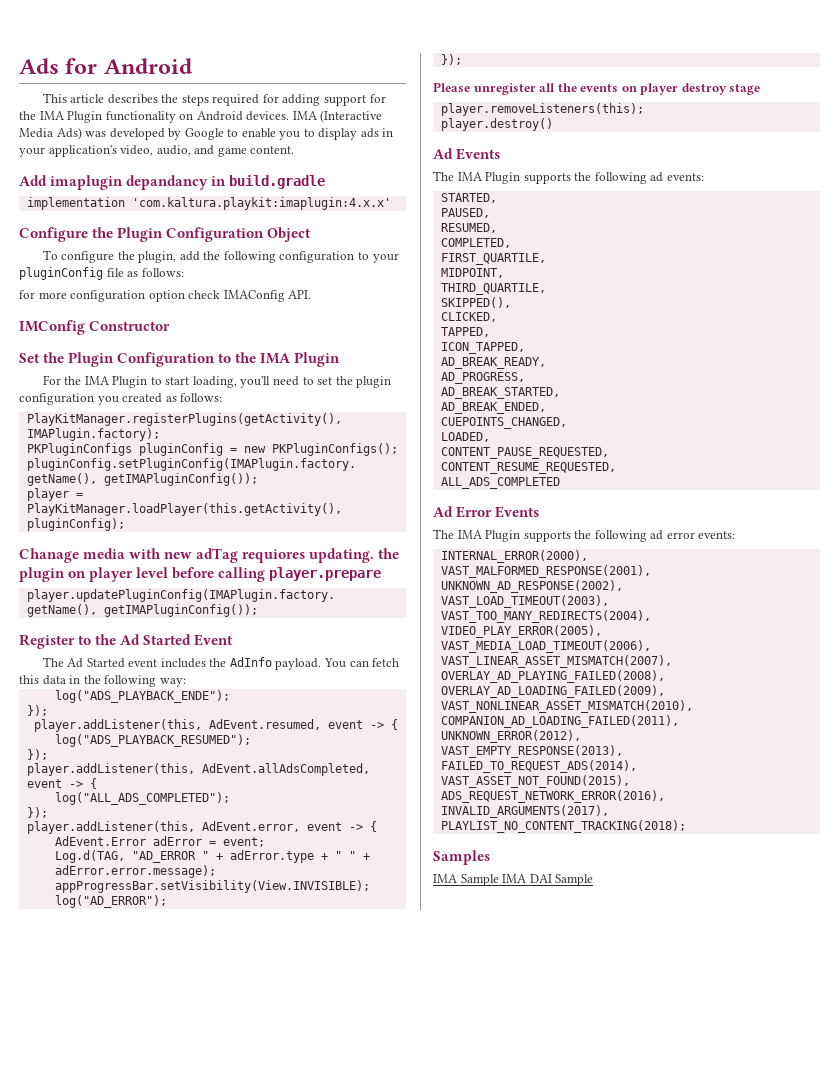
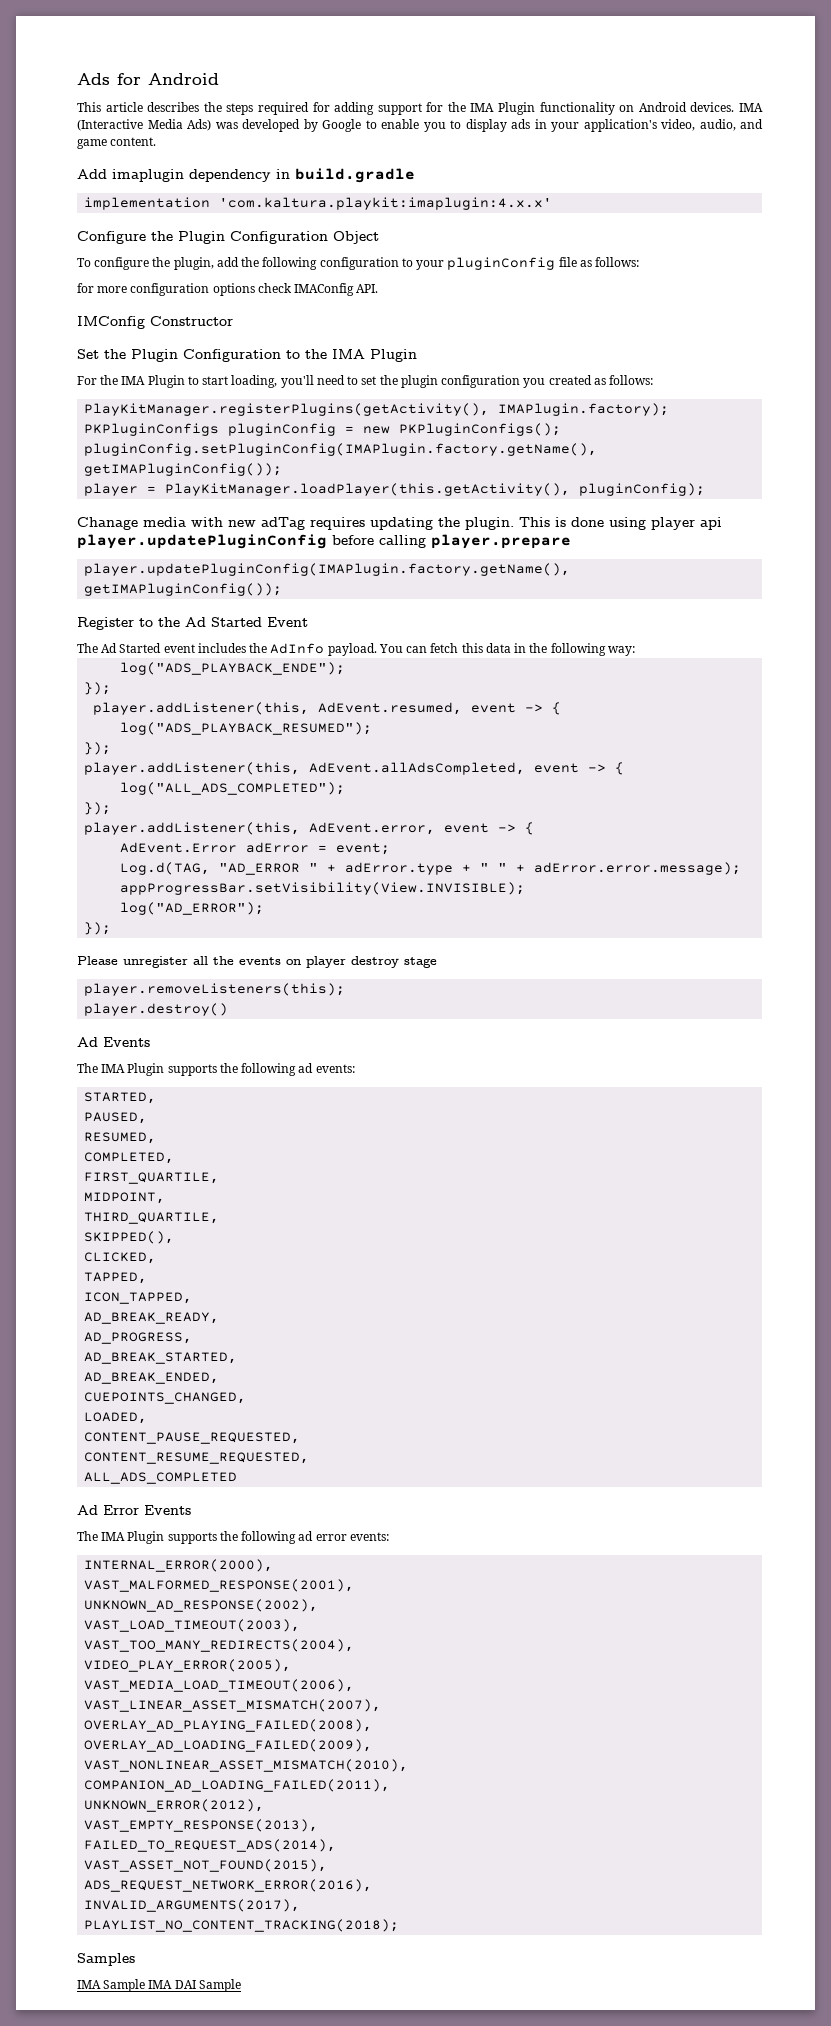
- Add imaplugin depandancy in build.gradle
+ Add imaplugin dependency in build.gradle
- for more configuration option check IMAConfig API.
+ for more configuration options check IMAConfig API.
- Chanage media with new adTag requiores updating. the plugin on player level before calling player.prepare
+ Chanage media with new adTag requires updating the plugin. This is done using player api player.updatePluginConfig before calling player.prepare

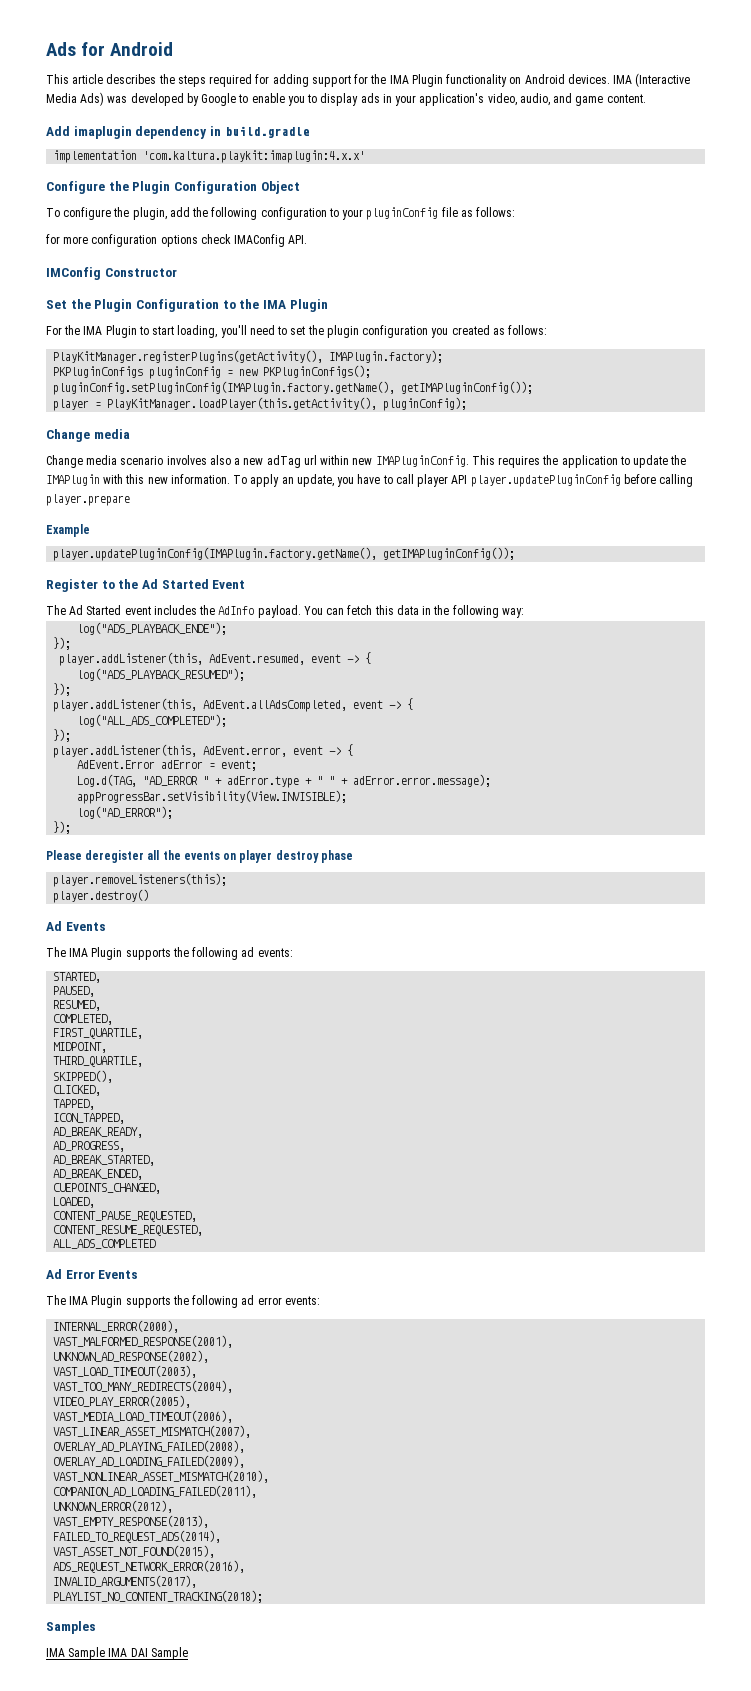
  player = PlayKitManager.loadPlayer(this.getActivity(), pluginConfig);
- Chanage media with new adTag requires updating the plugin. This is done using player api player.updatePluginConfig before calling player.prepare
+ Change media
+ Change media scenario involves also a new adTag url within new IMAPluginConfig. This requires the application to update the IMAPlugin with this new information. To apply an update, you have to call player API player.updatePluginConfig before calling player.prepare
+ Example
- Please unregister all the events on player destroy stage
+ Please deregister all the events on player destroy phase

